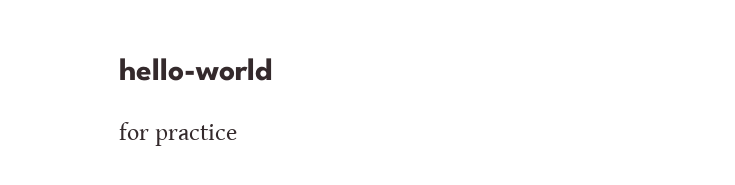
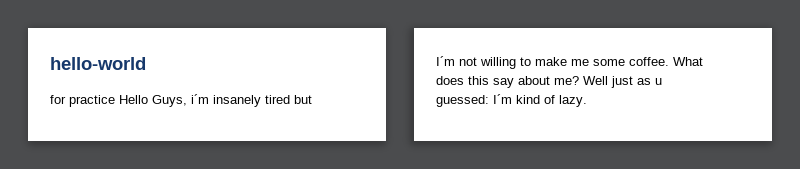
- for practice
+ for practice Hello Guys, i´m insanely tired but I´m not willing to make me some coffee. What does this say about me? Well just as u guessed: I´m kind of lazy.

